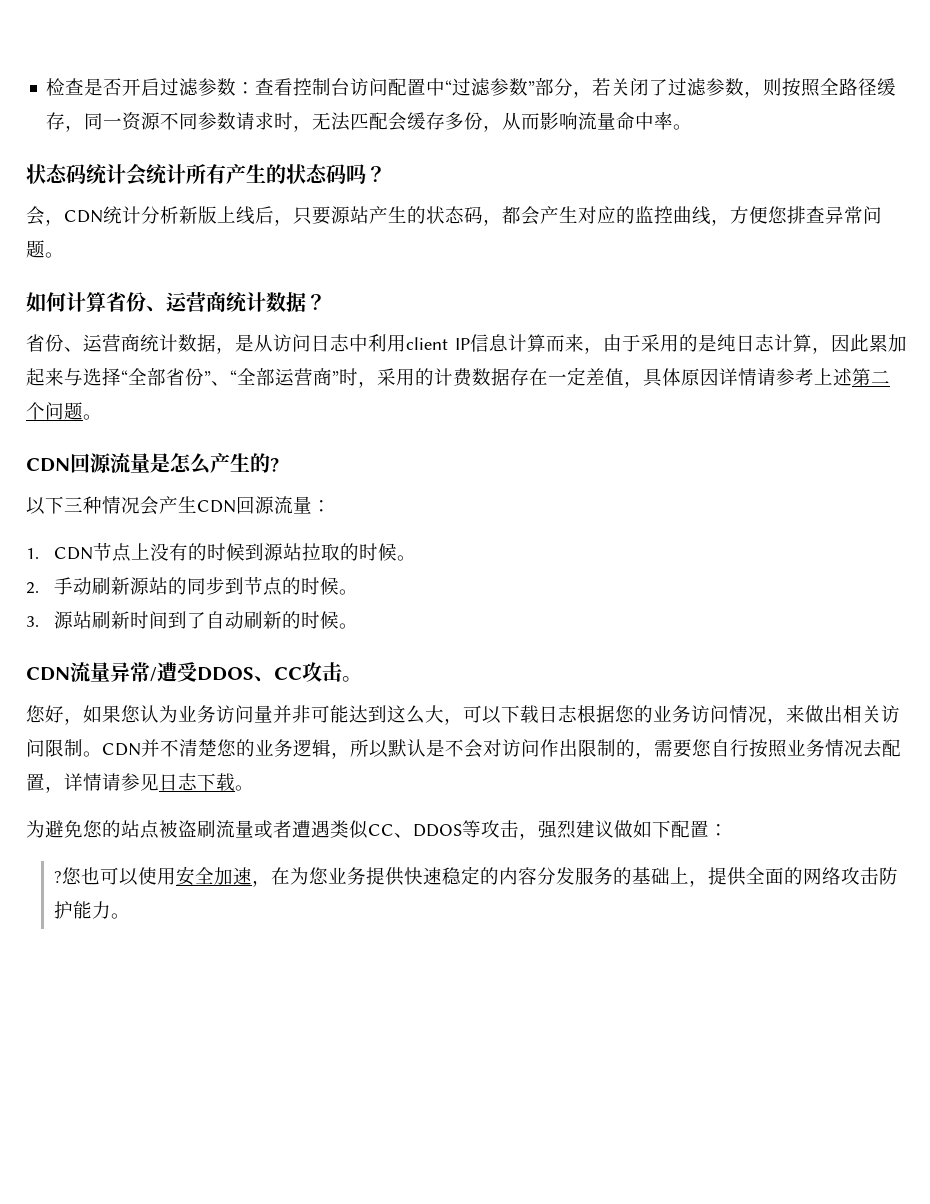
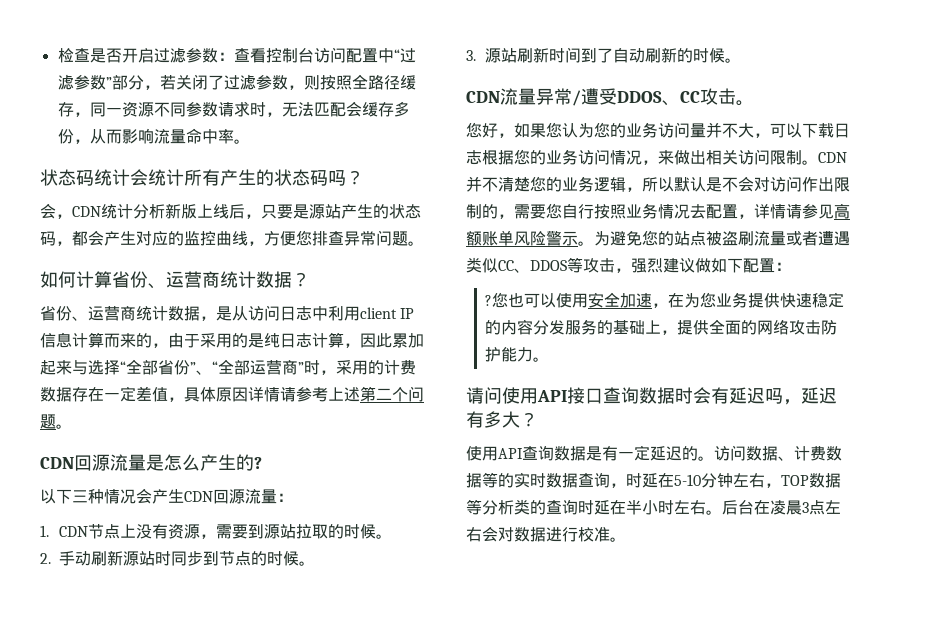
- 会，CDN统计分析新版上线后，只要源站产生的状态码，都会产生对应的监控曲线，方便您排查异常问题。
+ 会，CDN统计分析新版上线后，只要是源站产生的状态码，都会产生对应的监控曲线，方便您排查异常问题。
- 省份、运营商统计数据，是从访问日志中利用client IP信息计算而来，由于采用的是纯日志计算，因此累加起来与选择“全部省份”、“全部运营商”时，采用的计费数据存在一定差值，具体原因详情请参考上述第二个问题。
+ 省份、运营商统计数据，是从访问日志中利用client IP信息计算而来的，由于采用的是纯日志计算，因此累加起来与选择“全部省份”、“全部运营商”时，采用的计费数据存在一定差值，具体原因详情请参考上述第二个问题。
- 1. CDN节点上没有的时候到源站拉取的时候。
+ 1. CDN节点上没有资源，需要到源站拉取的时候。
- 2.手动刷新源站的同步到节点的时候。
+ 2.手动刷新源站时同步到节点的时候。
- 您好，如果您认为业务访问量并非可能达到这么大，可以下载日志根据您的业务访问情况，来做出相关访问限制。
+ 您好，如果您认为您的业务访问量并不大，可以下载日志根据您的业务访问情况，来做出相关访问限制。
- CDN并不清楚您的业务逻辑，所以默认是不会对访问作出限制的，需要您自行按照业务情况去配置，详情请参见日志下载。
- 为避免您的站点被盗刷流量或者遭遇类似CC、DDOS等攻击，强烈建议做如下配置：
+ CDN并不清楚您的业务逻辑，所以默认是不会对访问作出限制的，需要您自行按照业务情况去配置，详情请参见高额账单风险警示。为避免您的站点被盗刷流量或者遭遇类似CC、DDOS等攻击，强烈建议做如下配置：
+ 请问使用API接口查询数据时会有延迟吗，延迟有多大？
+ 使用API查询数据是有一定延迟的。访问数据、计费数据等的实时数据查询，时延在5-10分钟左右，TOP数据等分析类的查询时延在半小时左右。后台在凌晨3点左右会对数据进行校准。

